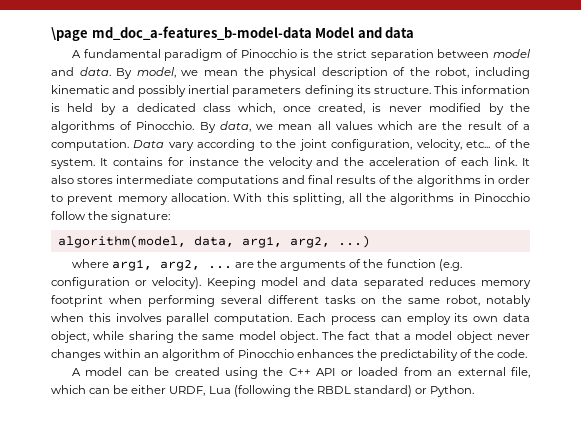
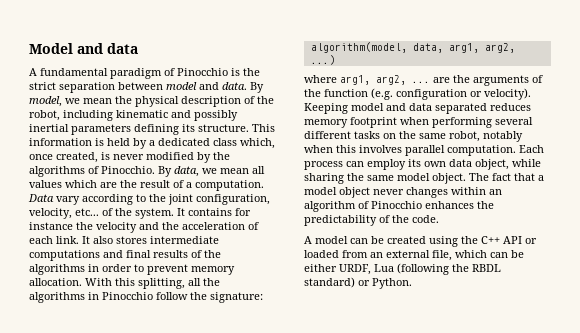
- \page md_doc_a-features_b-model-data Model and data
+ Model and data

